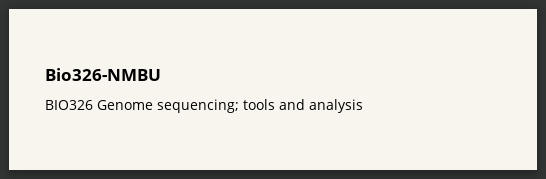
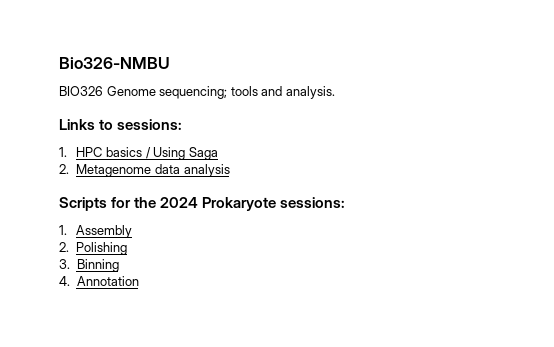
- BIO326 Genome sequencing; tools and analysis
+ BIO326 Genome sequencing; tools and analysis.
+ Links to sessions:
+ 1. HPC basics / Using Saga
+ 2. Metagenome data analysis
+ Scripts for the 2024 Prokaryote sessions:
+ 1. Assembly
+ 2. Polishing
+ 3. Binning
+ 4. Annotation

